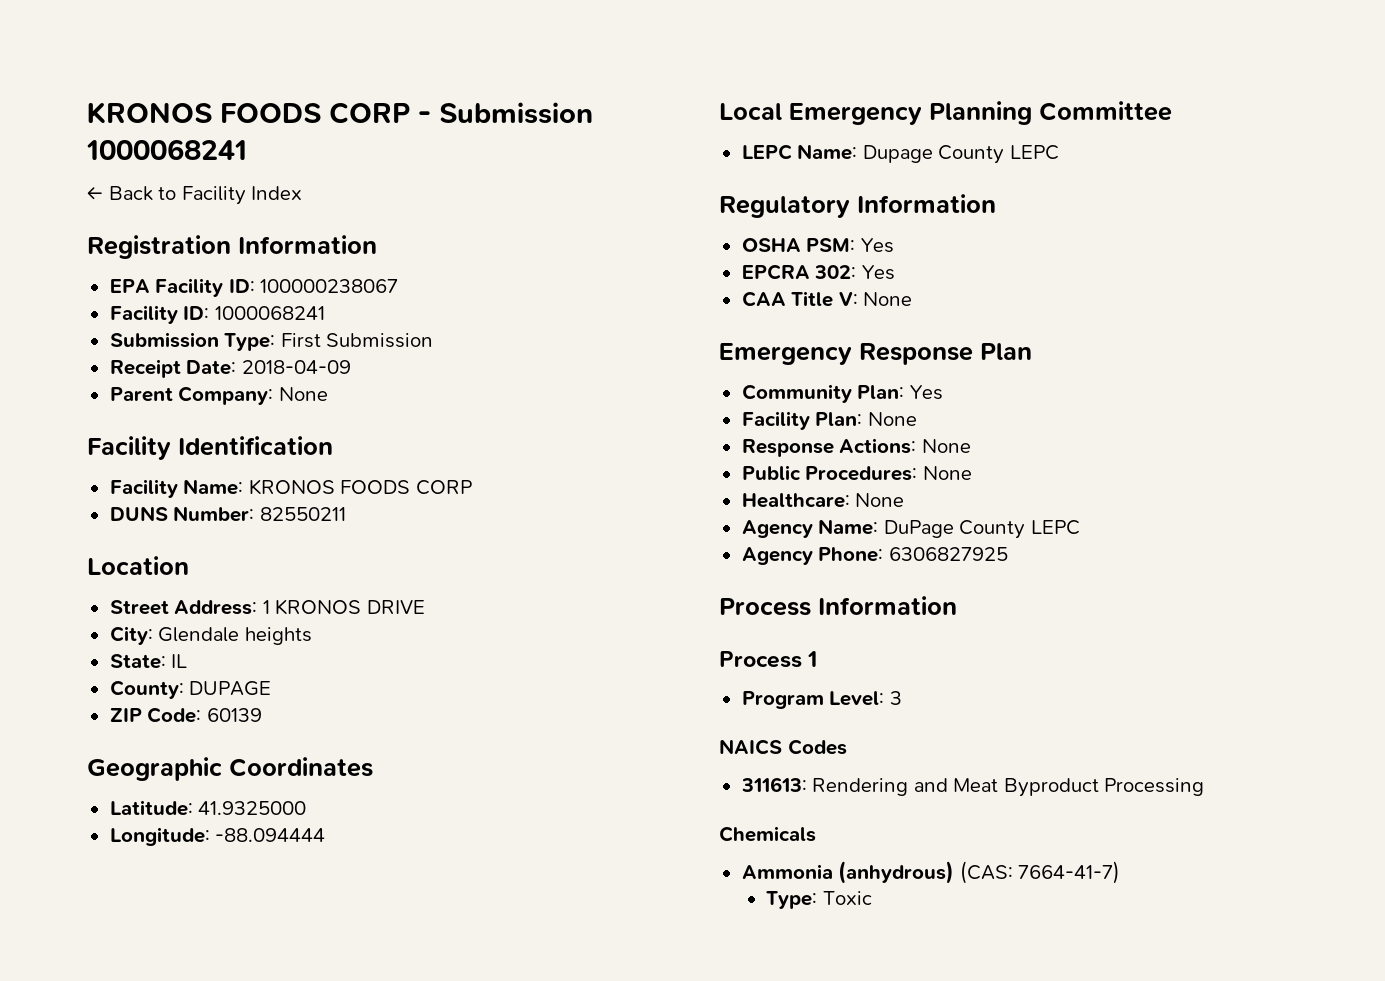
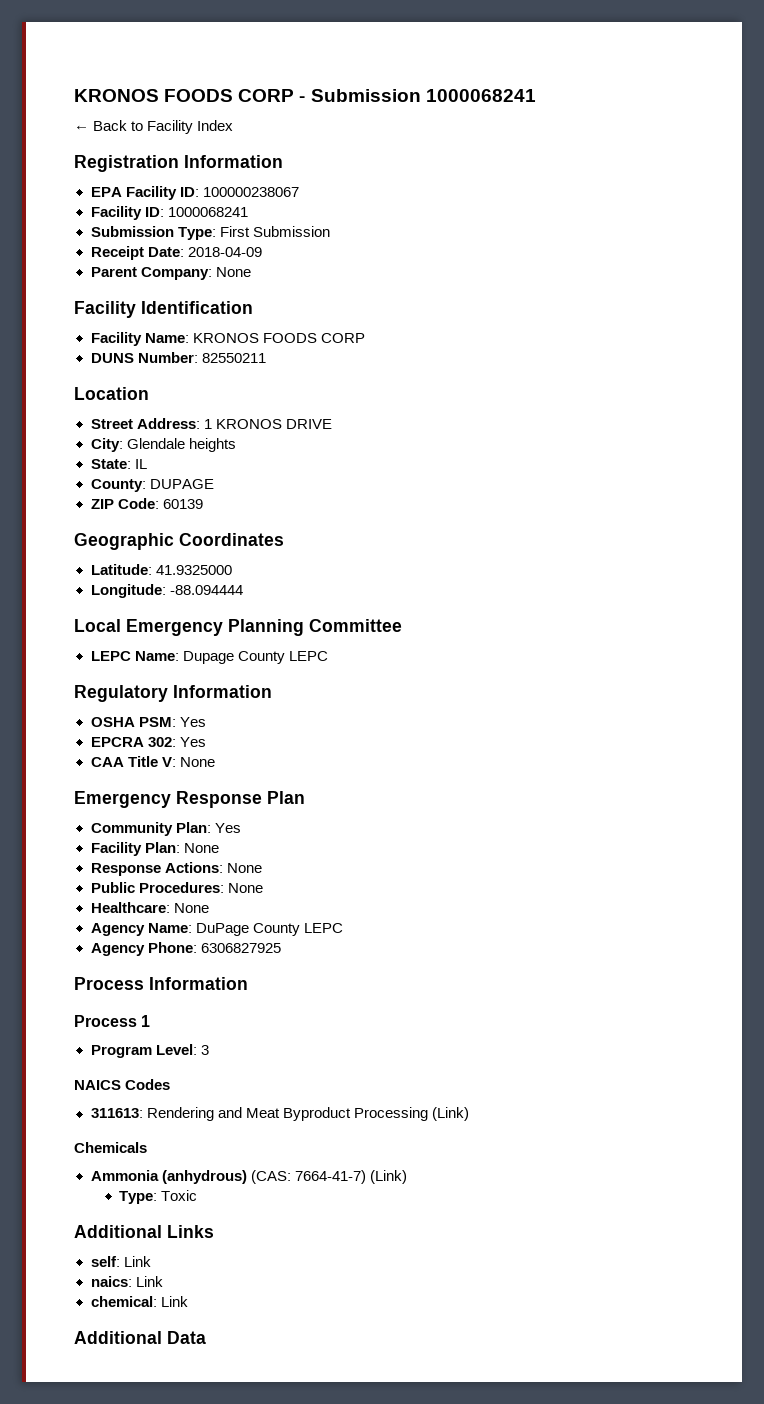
- 311613: Rendering and Meat Byproduct Processing
+ 311613: Rendering and Meat Byproduct Processing (Link)
- Ammonia (anhydrous) (CAS: 7664-41-7)
+ Ammonia (anhydrous) (CAS: 7664-41-7) (Link)
+ Additional Links
+ self: Link
+ naics: Link
+ chemical: Link
+ Additional Data

